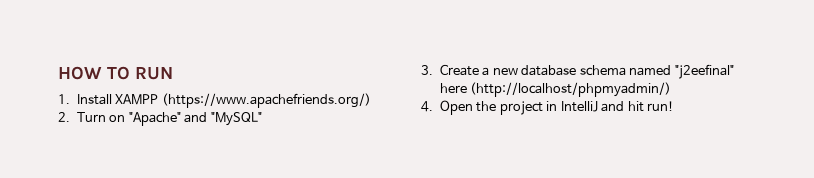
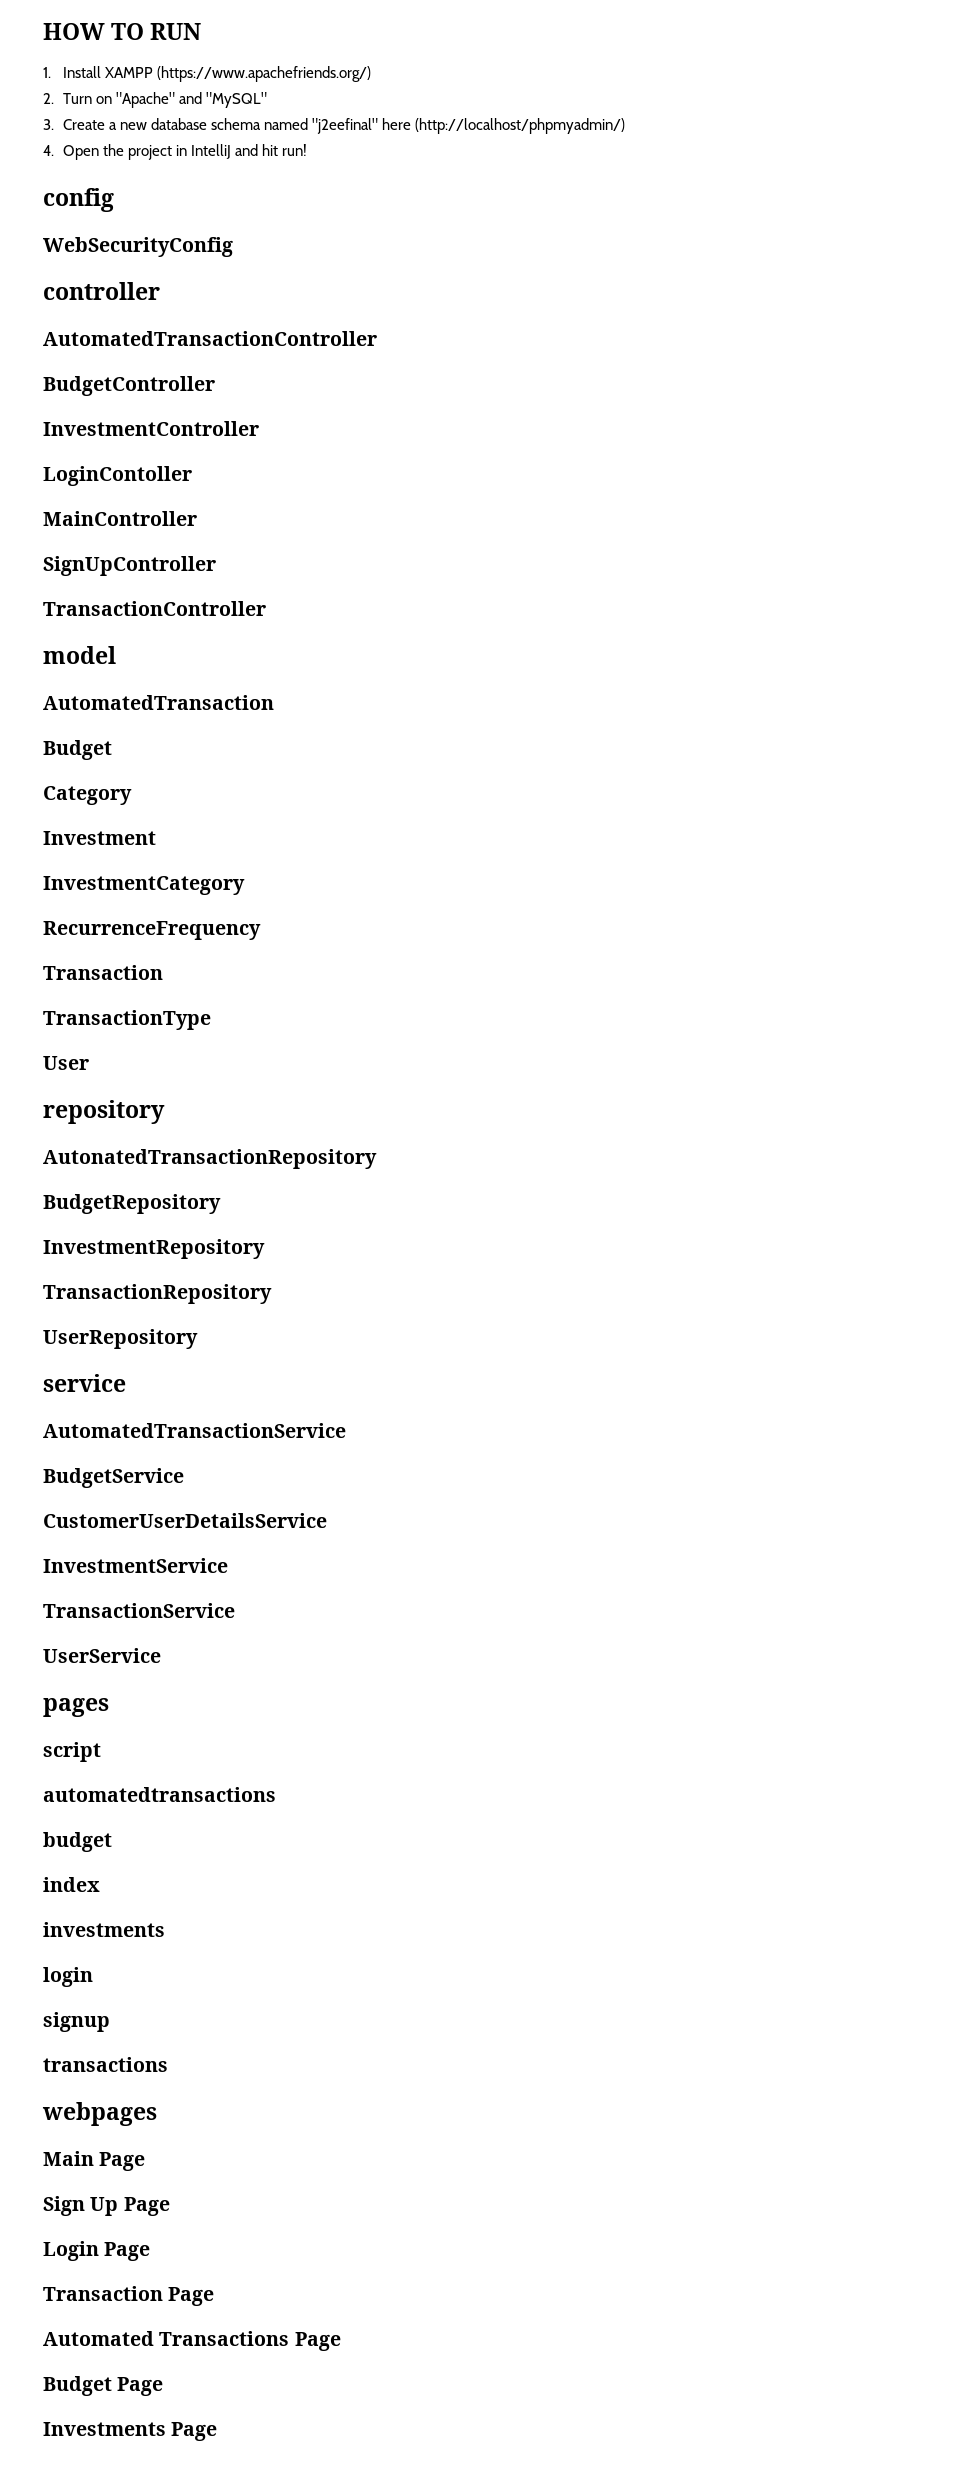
+ config
+ WebSecurityConfig
+ controller
+ AutomatedTransactionController
+ BudgetController
+ InvestmentController
+ LoginContoller
+ MainController
+ SignUpController
+ TransactionController
+ model
+ AutomatedTransaction
+ Budget
+ Category
+ Investment
+ InvestmentCategory
+ RecurrenceFrequency
+ Transaction
+ TransactionType
+ User
+ repository
+ AutonatedTransactionRepository
+ BudgetRepository
+ InvestmentRepository
+ TransactionRepository
+ UserRepository
+ service
+ AutomatedTransactionService
+ BudgetService
+ CustomerUserDetailsService
+ InvestmentService
+ TransactionService
+ UserService
+ pages
+ script
+ automatedtransactions
+ budget
+ index
+ investments
+ login
+ signup
+ transactions
+ webpages
+ Main Page
+ Sign Up Page
+ Login Page
+ Transaction Page
+ Automated Transactions Page
+ Budget Page
+ Investments Page

